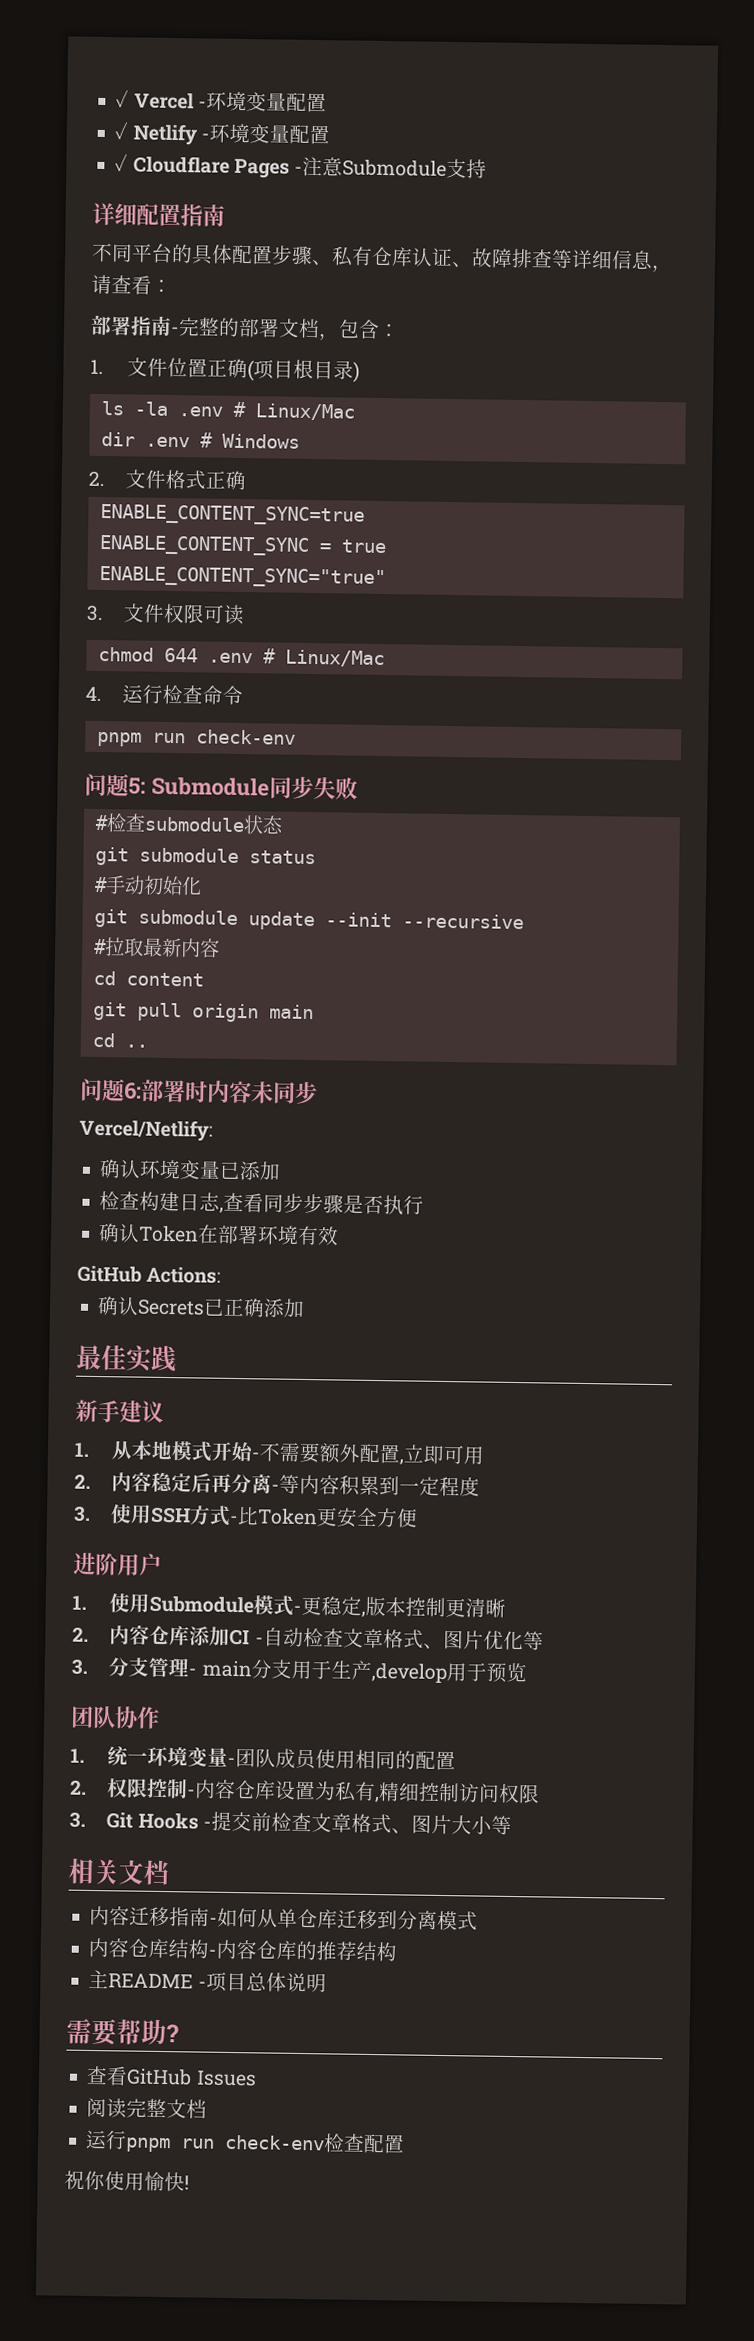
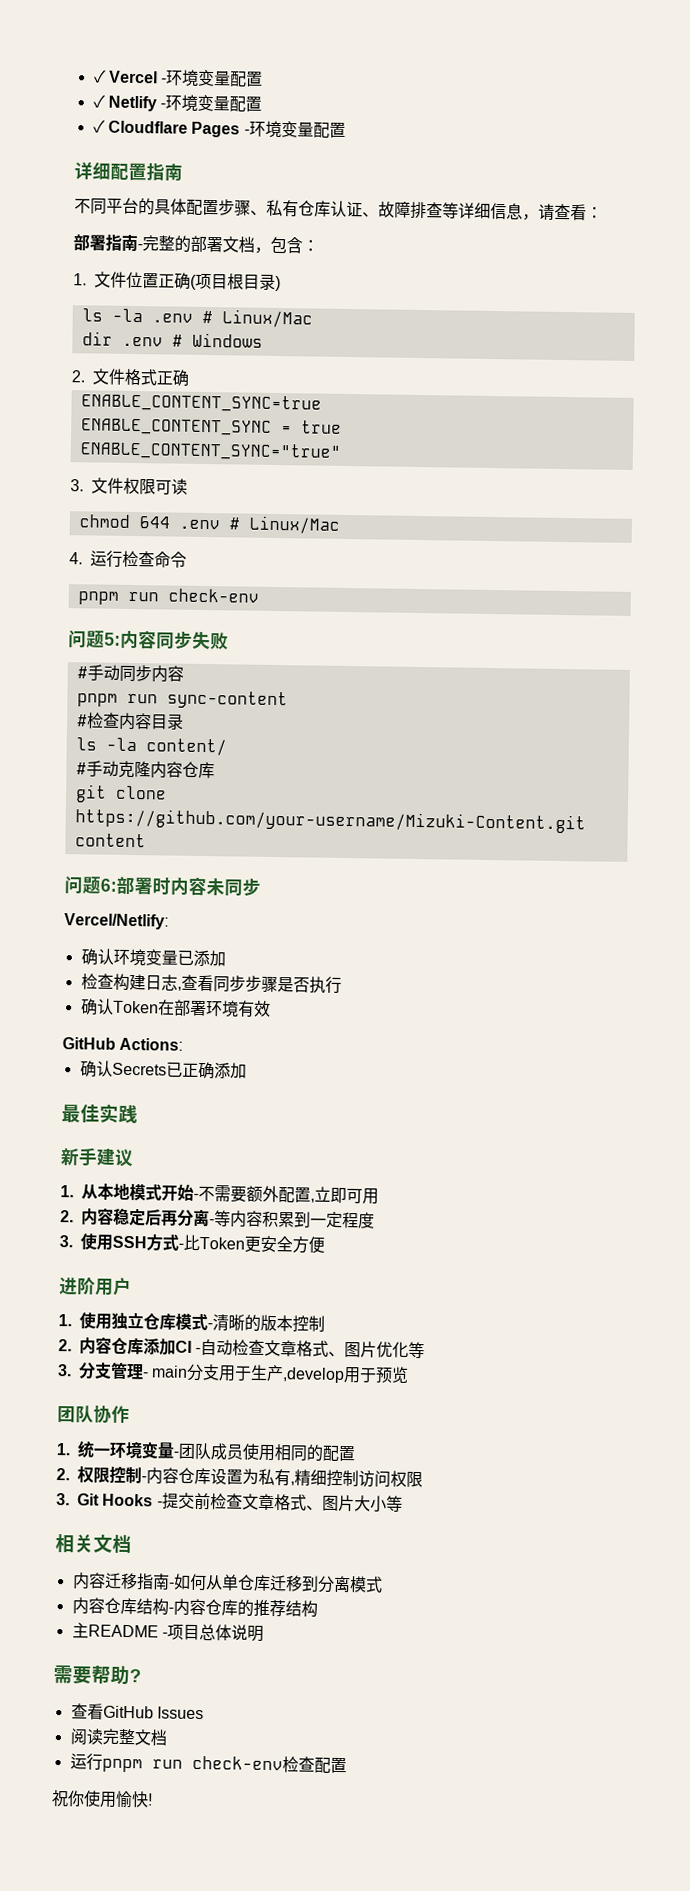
- ✓ Cloudflare Pages -注意Submodule支持
+ ✓ Cloudflare Pages -环境变量配置
- 问题5: Submodule同步失败
+ 问题5:内容同步失败
- #检查submodule状态
- git submodule status
- #手动初始化
- git submodule update --init --recursive
- #拉取最新内容
- cd content
- git pull origin main
- cd ..
+ #手动同步内容
+ pnpm run sync-content
+ #检查内容目录
+ ls -la content/
+ #手动克隆内容仓库
+ git clone https://github.com/your-username/Mizuki-Content.git content
- 1.使用Submodule模式-更稳定,版本控制更清晰
+ 1.使用独立仓库模式-清晰的版本控制

